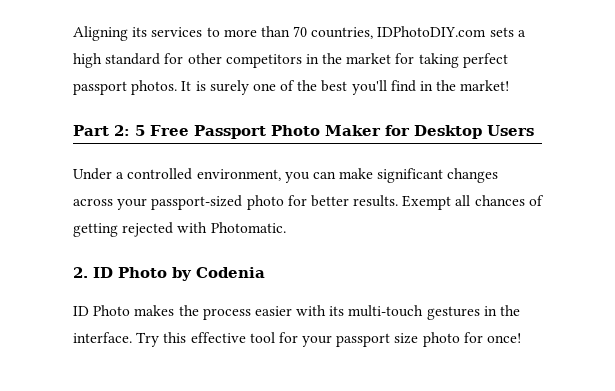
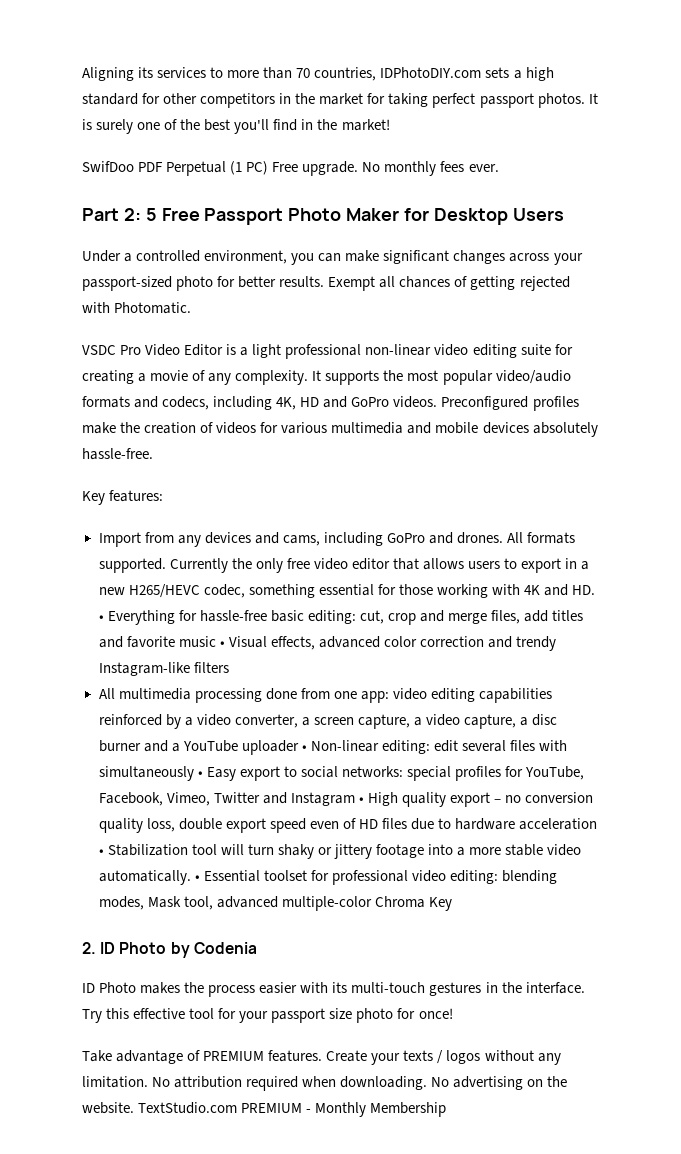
+ SwifDoo PDF Perpetual (1 PC) Free upgrade. No monthly fees ever.
+ VSDC Pro Video Editor is a light professional non-linear video editing suite for creating a movie of any complexity. It supports the most popular video/audio formats and codecs, including 4K, HD and GoPro videos. Preconfigured profiles make the creation of videos for various multimedia and mobile devices absolutely hassle-free.
+ Key features:
+ Import from any devices and cams, including GoPro and drones. All formats supported. Сurrently the only free video editor that allows users to export in a new H265/HEVC codec, something essential for those working with 4K and HD. • Everything for hassle-free basic editing: cut, crop and merge files, add titles and favorite music • Visual effects, advanced color correction and trendy Instagram-like filters
+ All multimedia processing done from one app: video editing capabilities reinforced by a video converter, a screen capture, a video capture, a disc burner and a YouTube uploader • Non-linear editing: edit several files with simultaneously • Easy export to social networks: special profiles for YouTube, Facebook, Vimeo, Twitter and Instagram • High quality export – no conversion quality loss, double export speed even of HD files due to hardware acceleration • Stabilization tool will turn shaky or jittery footage into a more stable video automatically. • Essential toolset for professional video editing: blending modes, Mask tool, advanced multiple-color Chroma Key
+ Take advantage of PREMIUM features. Create your texts / logos without any limitation. No attribution required when downloading. No advertising on the website. TextStudio.com PREMIUM - Monthly Membership

